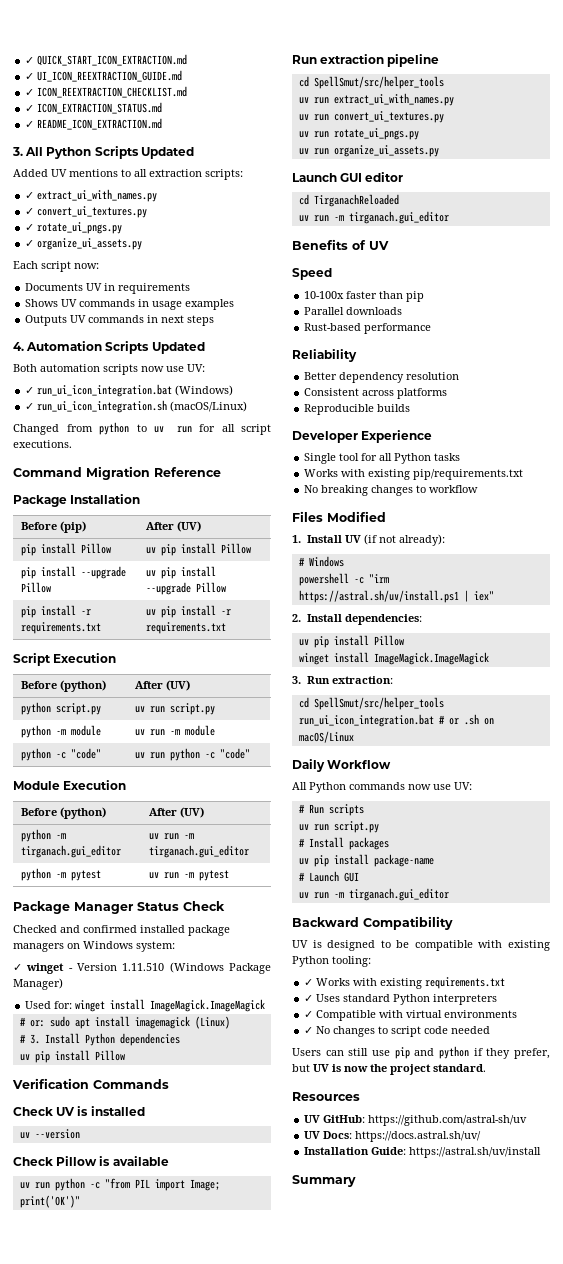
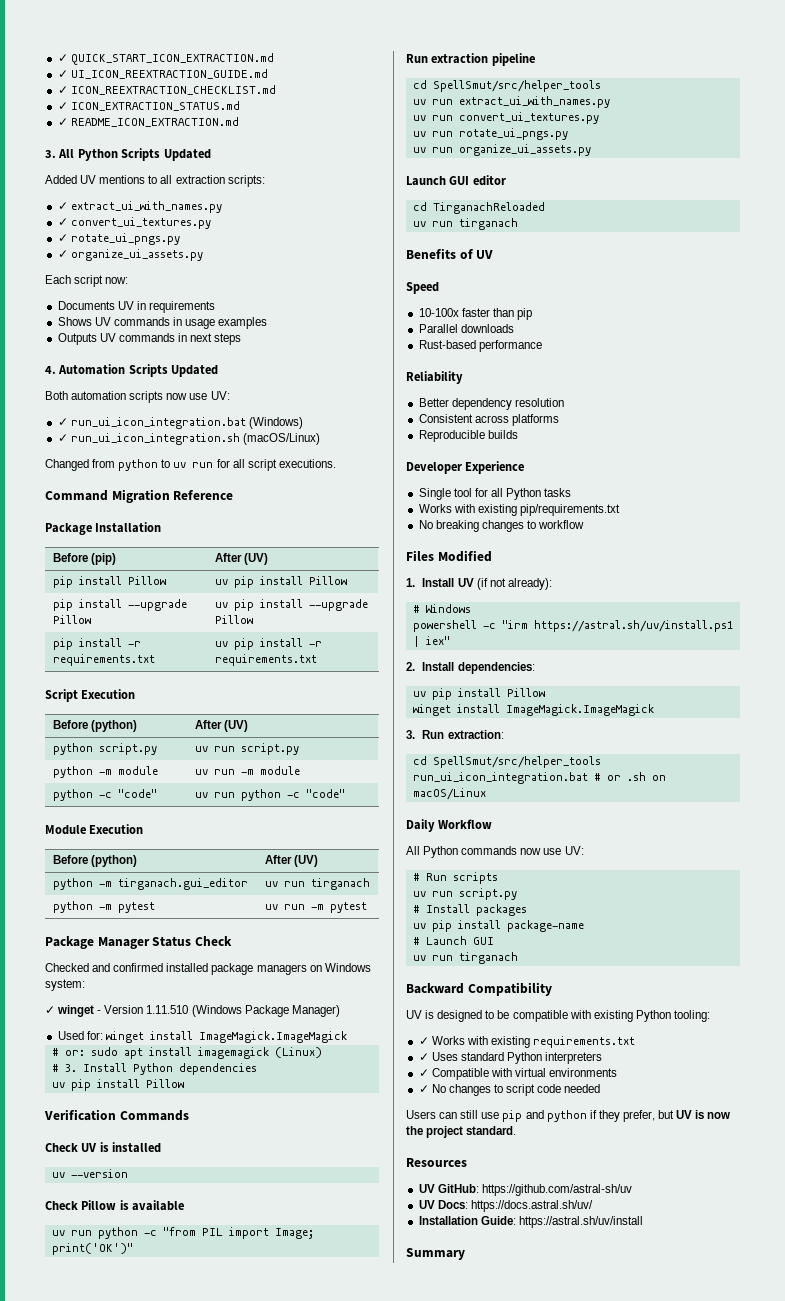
- python -m tirganach.gui_editor | uv run -m tirganach.gui_editor
+ python -m tirganach.gui_editor | uv run tirganach
  cd TirganachReloaded
- uv run -m tirganach.gui_editor
+ uv run tirganach
  # Launch GUI
- uv run -m tirganach.gui_editor
+ uv run tirganach

